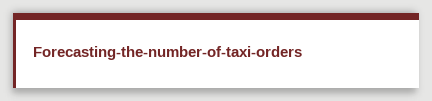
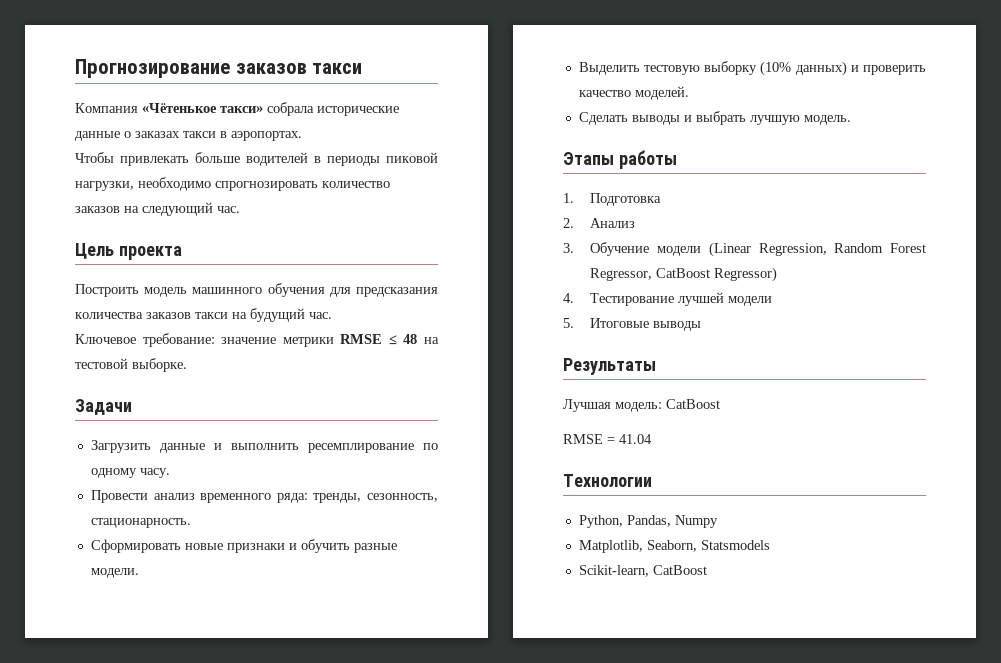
- Forecasting-the-number-of-taxi-orders
+ Прогнозирование заказов такси
+ Компания «Чётенькое такси» собрала исторические данные о заказах такси в аэропортах.
+ Чтобы привлекать больше водителей в периоды пиковой нагрузки, необходимо спрогнозировать количество заказов на следующий час.
+ Цель проекта
+ Построить модель машинного обучения для предсказания количества заказов такси на будущий час.
+ Ключевое требование: значение метрики RMSE ≤ 48 на тестовой выборке.
+ Задачи
+ Загрузить данные и выполнить ресемплирование по одному часу.
+ Провести анализ временного ряда: тренды, сезонность, стационарность.
+ Сформировать новые признаки и обучить разные модели.
+ Выделить тестовую выборку (10% данных) и проверить качество моделей.
+ Сделать выводы и выбрать лучшую модель.
+ Этапы работы
+ 1. Подготовка
+ 2. Анализ
+ 3. Обучение модели (Linear Regression, Random Forest Regressor, CatBoost Regressor)
+ 4. Тестирование лучшей модели
+ 5. Итоговые выводы
+ Результаты
+ Лучшая модель: CatBoost
+ RMSE = 41.04
+ Технологии
+ Python, Pandas, Numpy
+ Matplotlib, Seaborn, Statsmodels
+ Scikit-learn, CatBoost

